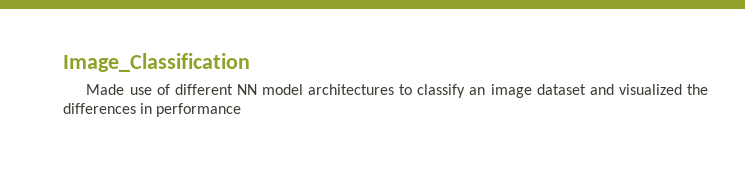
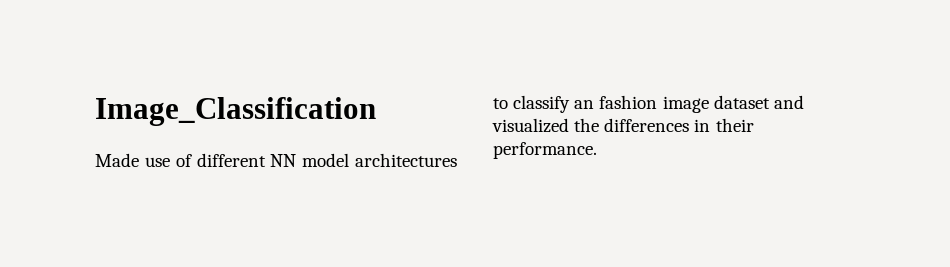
- Made use of different NN model architectures to classify an image dataset and visualized the differences in performance
+ Made use of different NN model architectures to classify an fashion image dataset and visualized the differences in their performance.

